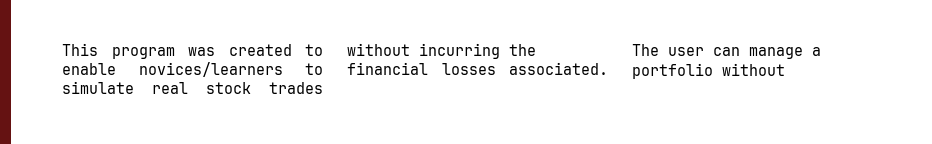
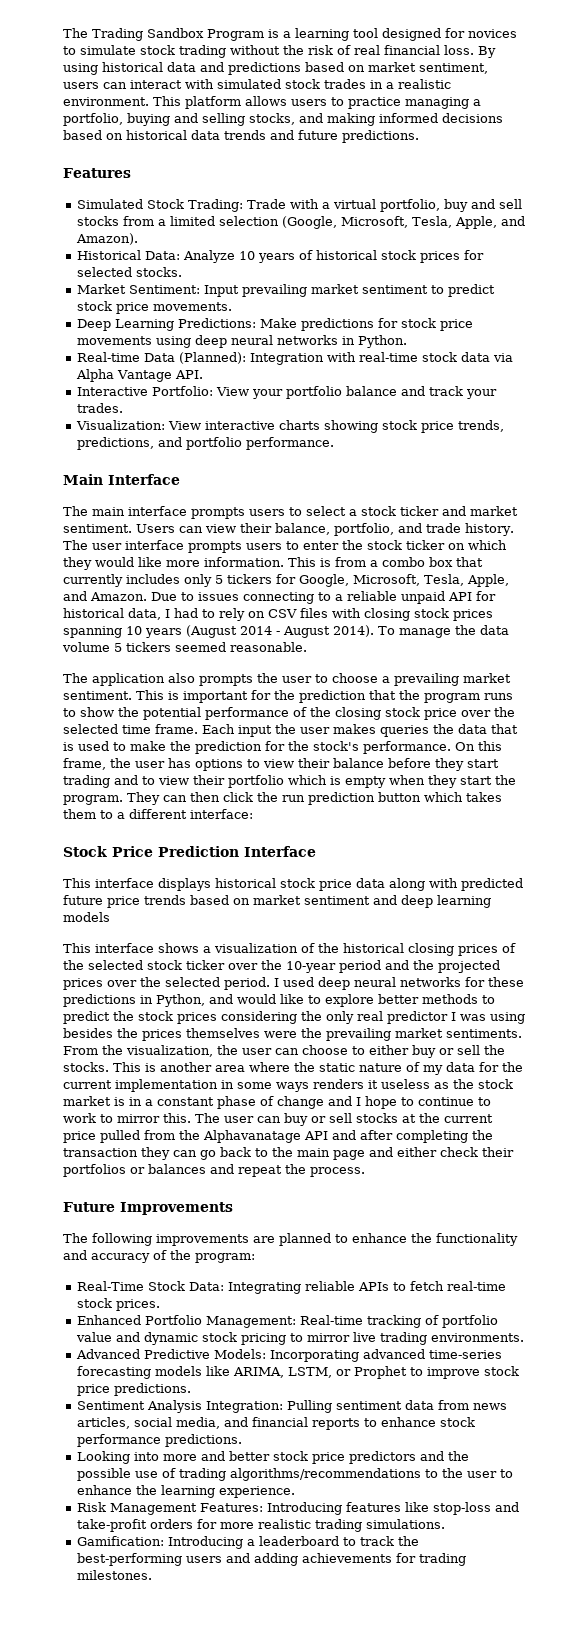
- This program was created to enable novices/learners to simulate real stock trades without incurring the financial losses associated. The user can manage a portfolio without
+ The Trading Sandbox Program is a learning tool designed for novices to simulate stock trading without the risk of real financial loss. By using historical data and predictions based on market sentiment, users can interact with simulated stock trades in a realistic environment. This platform allows users to practice managing a portfolio, buying and selling stocks, and making informed decisions based on historical data trends and future predictions.
+ Features
+ Simulated Stock Trading: Trade with a virtual portfolio, buy and sell stocks from a limited selection (Google, Microsoft, Tesla, Apple, and Amazon).
+ Historical Data: Analyze 10 years of historical stock prices for selected stocks.
+ Market Sentiment: Input prevailing market sentiment to predict stock price movements.
+ Deep Learning Predictions: Make predictions for stock price movements using deep neural networks in Python.
+ Real-time Data (Planned): Integration with real-time stock data via Alpha Vantage API.
+ Interactive Portfolio: View your portfolio balance and track your trades.
+ Visualization: View interactive charts showing stock price trends, predictions, and portfolio performance.
+ Main Interface
+ The main interface prompts users to select a stock ticker and market sentiment. Users can view their balance, portfolio, and trade history. The user interface prompts users to enter the stock ticker on which they would like more information. This is from a combo box that currently includes only 5 tickers for Google, Microsoft, Tesla, Apple, and Amazon. Due to issues connecting to a reliable unpaid API for historical data, I had to rely on CSV files with closing stock prices spanning 10 years (August 2014 - August 2014). To manage the data volume 5 tickers seemed reasonable.
+ The application also prompts the user to choose a prevailing market sentiment. This is important for the prediction that the program runs to show the potential performance of the closing stock price over the selected time frame. Each input the user makes queries the data that is used to make the prediction for the stock's performance. On this frame, the user has options to view their balance before they start trading and to view their portfolio which is empty when they start the program. They can then click the run prediction button which takes them to a different interface:
+ Stock Price Prediction Interface
+ This interface displays historical stock price data along with predicted future price trends based on market sentiment and deep learning models
+ This interface shows a visualization of the historical closing prices of the selected stock ticker over the 10-year period and the projected prices over the selected period. I used deep neural networks for these predictions in Python, and would like to explore better methods to predict the stock prices considering the only real predictor I was using besides the prices themselves were the prevailing market sentiments. From the visualization, the user can choose to either buy or sell the stocks. This is another area where the static nature of my data for the current implementation in some ways renders it useless as the stock market is in a constant phase of change and I hope to continue to work to mirror this. The user can buy or sell stocks at the current price pulled from the Alphavanatage API and after completing the transaction they can go back to the main page and either check their portfolios or balances and repeat the process.
+ Future Improvements
+ The following improvements are planned to enhance the functionality and accuracy of the program:
+ Real-Time Stock Data: Integrating reliable APIs to fetch real-time stock prices.
+ Enhanced Portfolio Management: Real-time tracking of portfolio value and dynamic stock pricing to mirror live trading environments.
+ Advanced Predictive Models: Incorporating advanced time-series forecasting models like ARIMA, LSTM, or Prophet to improve stock price predictions.
+ Sentiment Analysis Integration: Pulling sentiment data from news articles, social media, and financial reports to enhance stock performance predictions.
+ Looking into more and better stock price predictors and the possible use of trading algorithms/recommendations to the user to enhance the learning experience.
+ Risk Management Features: Introducing features like stop-loss and take-profit orders for more realistic trading simulations.
+ Gamification: Introducing a leaderboard to track the best-performing users and adding achievements for trading milestones.

